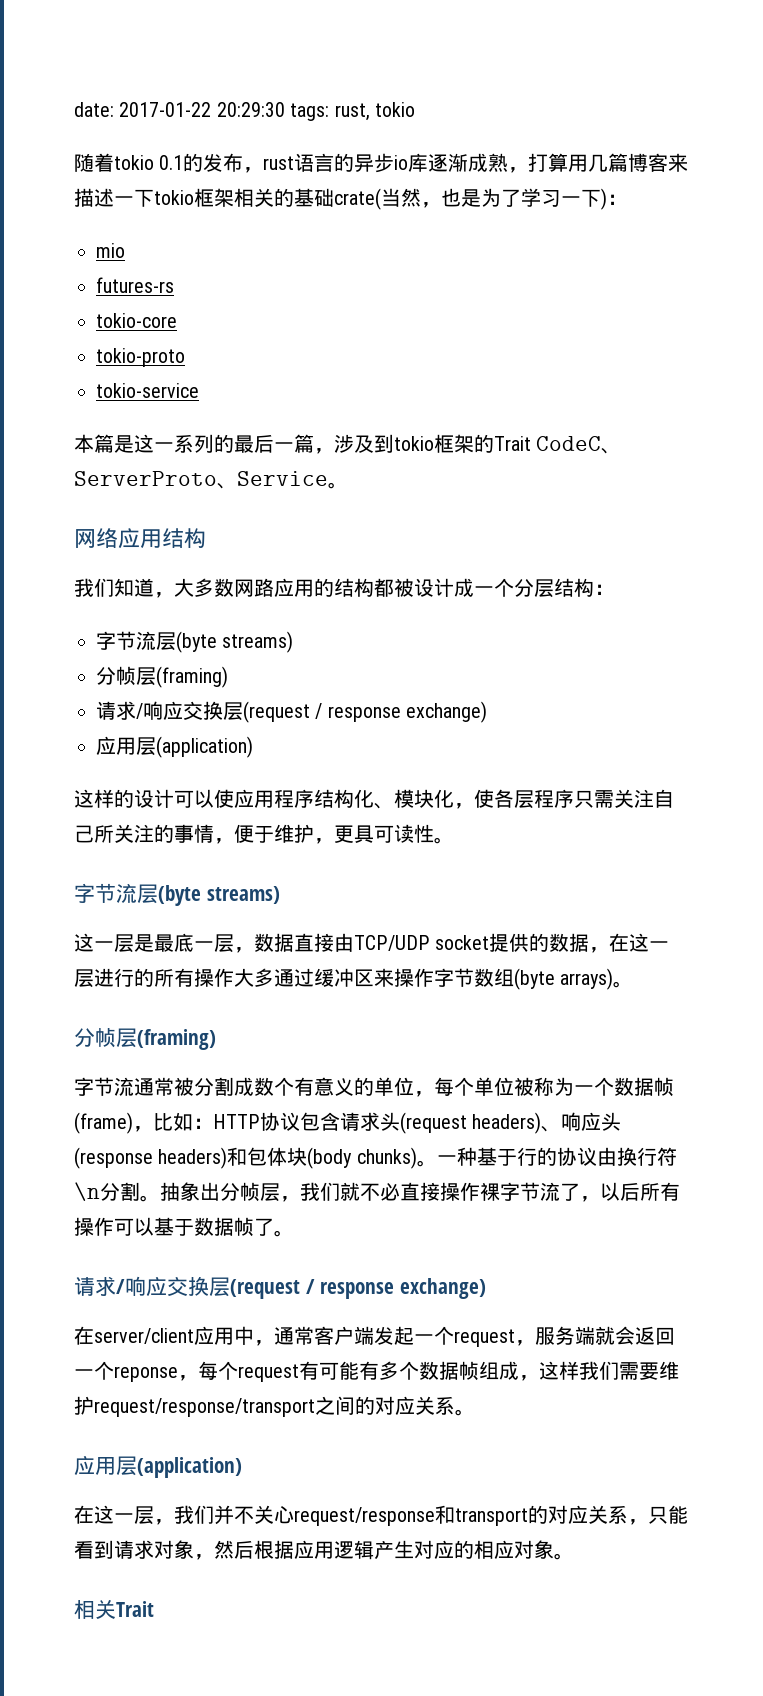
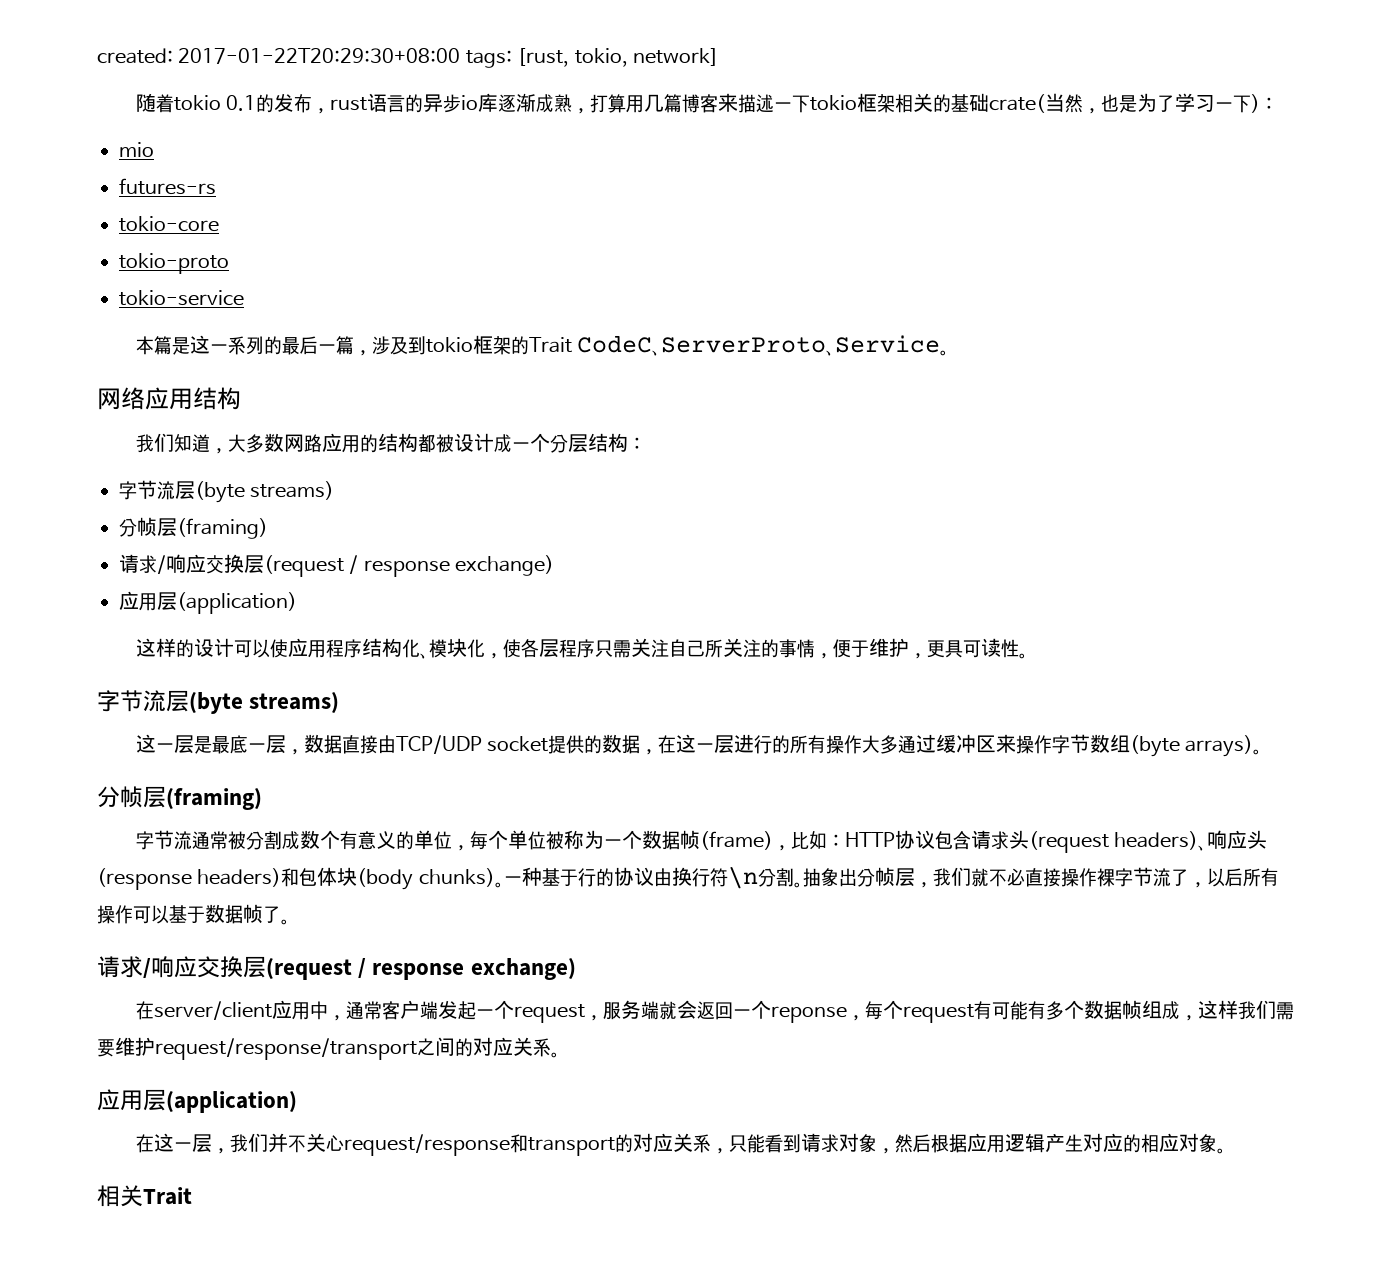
- date: 2017-01-22 20:29:30 tags: rust, tokio
+ created: 2017-01-22T20:29:30+08:00 tags: [rust, tokio, network]

